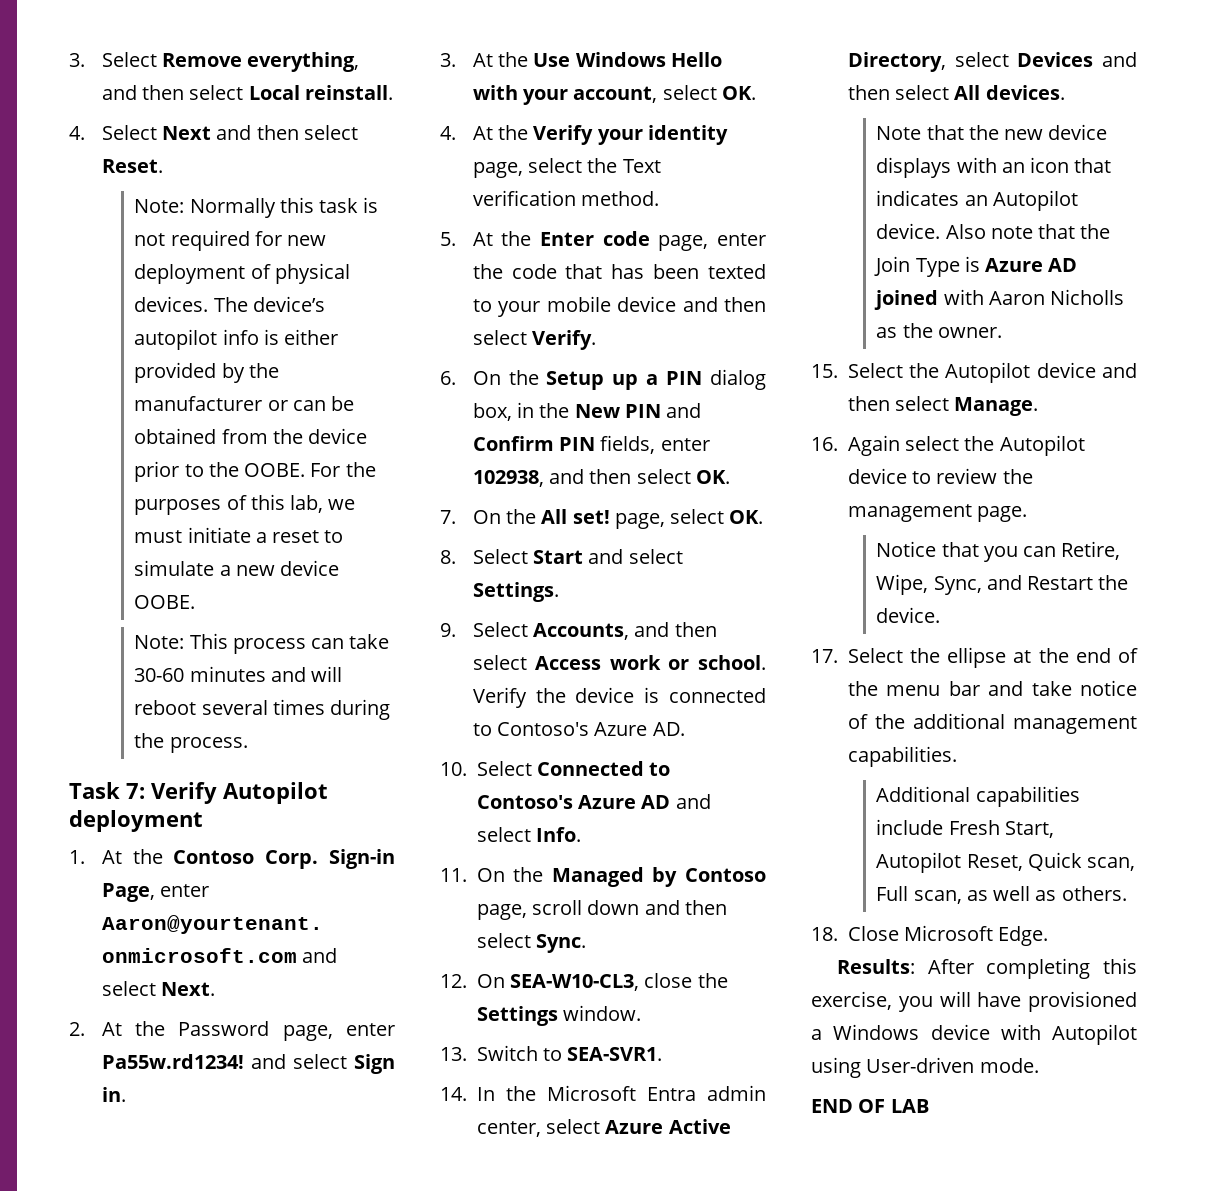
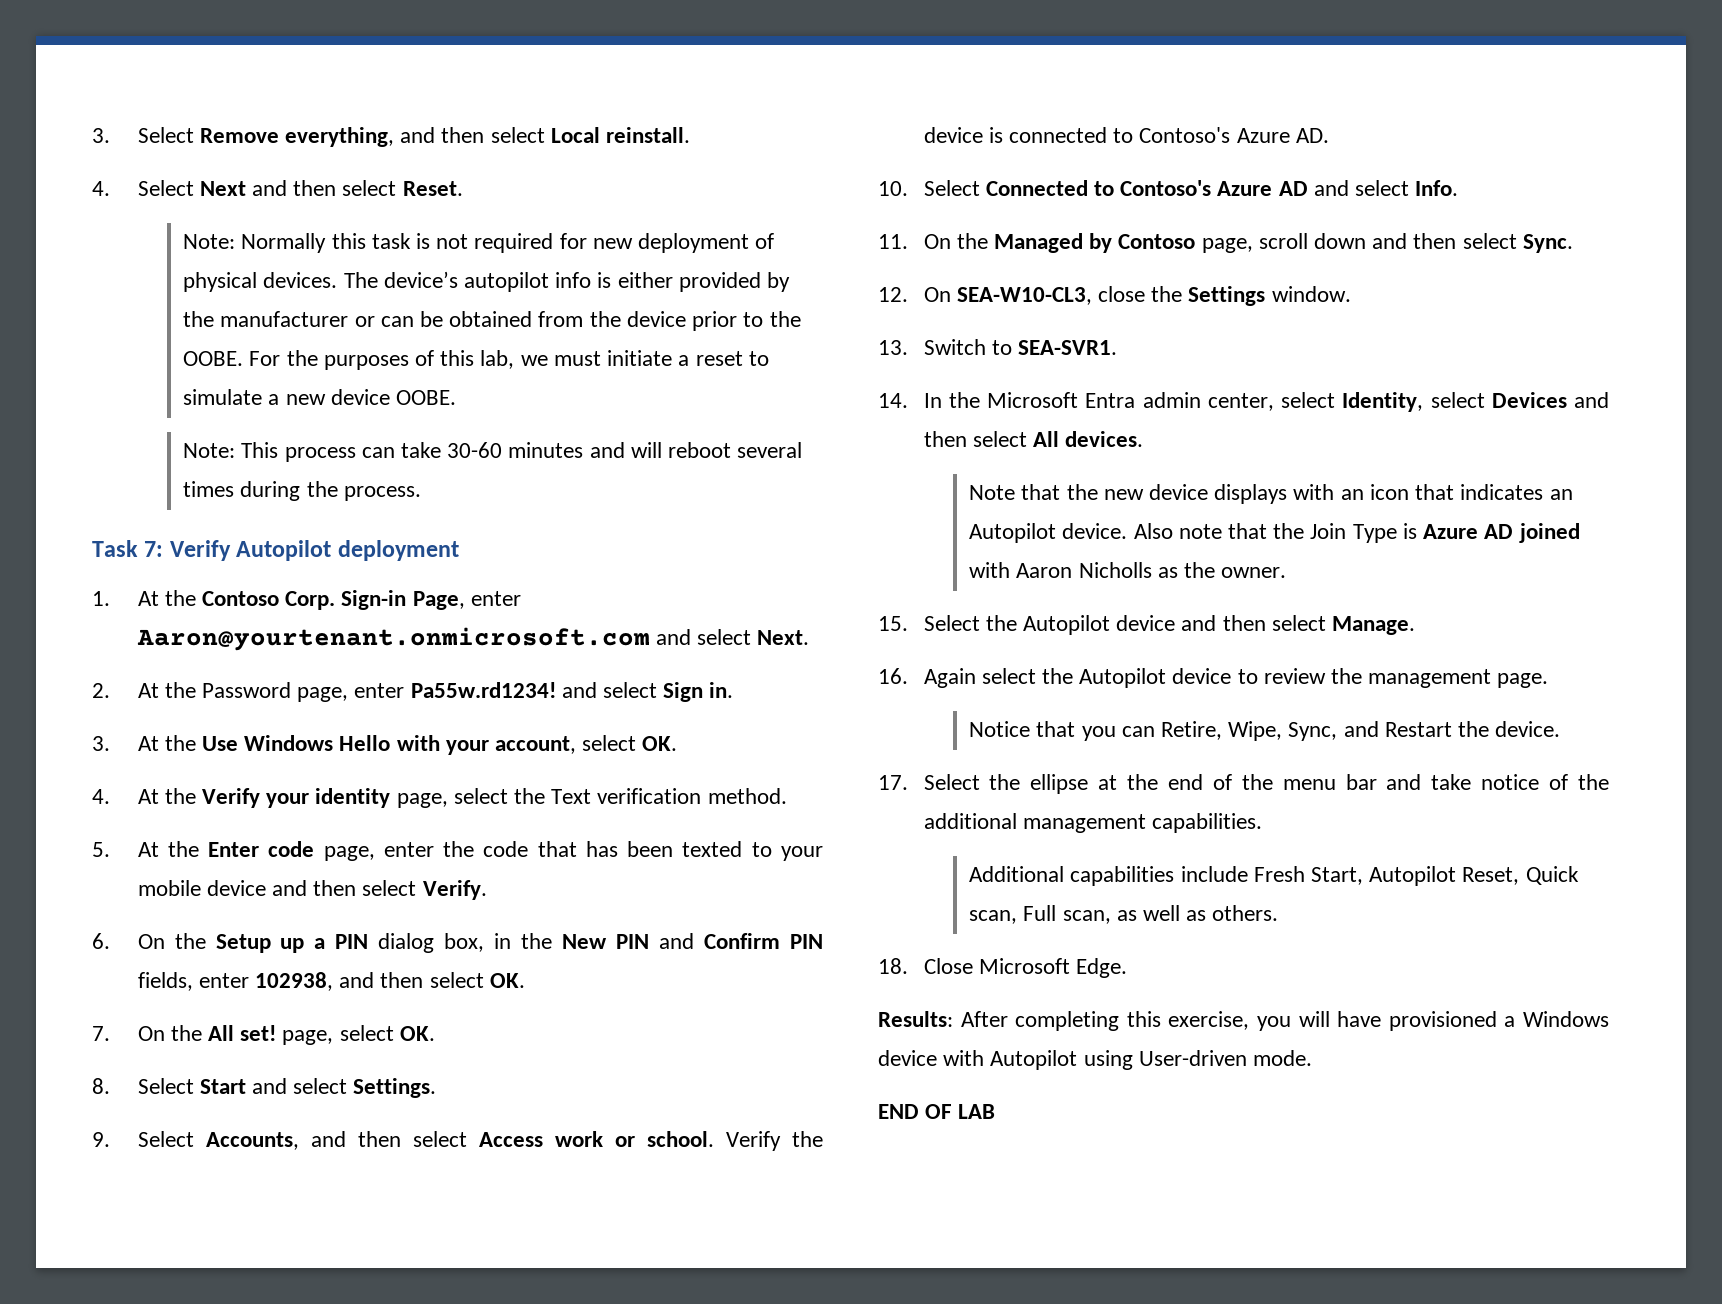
- 14. In the Microsoft Entra admin center, select Azure Active Directory, select Devices and then select All devices.
+ 14. In the Microsoft Entra admin center, select Identity, select Devices and then select All devices.

